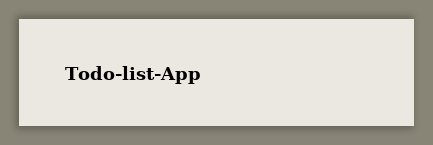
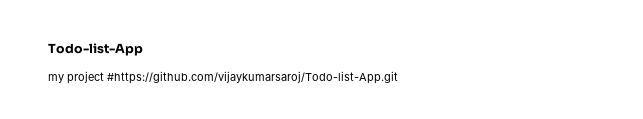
+ my project #https://github.com/vijaykumarsaroj/Todo-list-App.git

